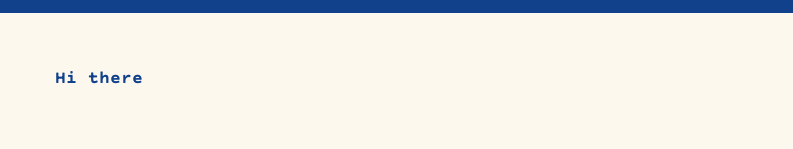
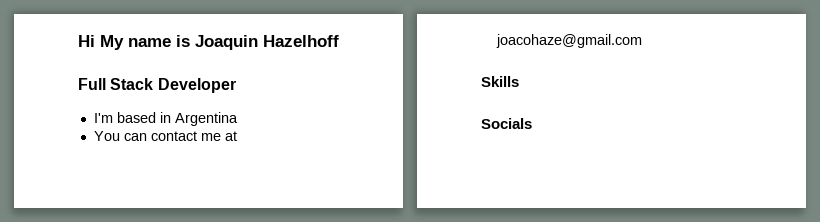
- Hi there
+ Hi My name is Joaquin Hazelhoff
+ Full Stack Developer
+ I'm based in Argentina
+ You can contact me at joacohaze@gmail.com
+ Skills
+ Socials

